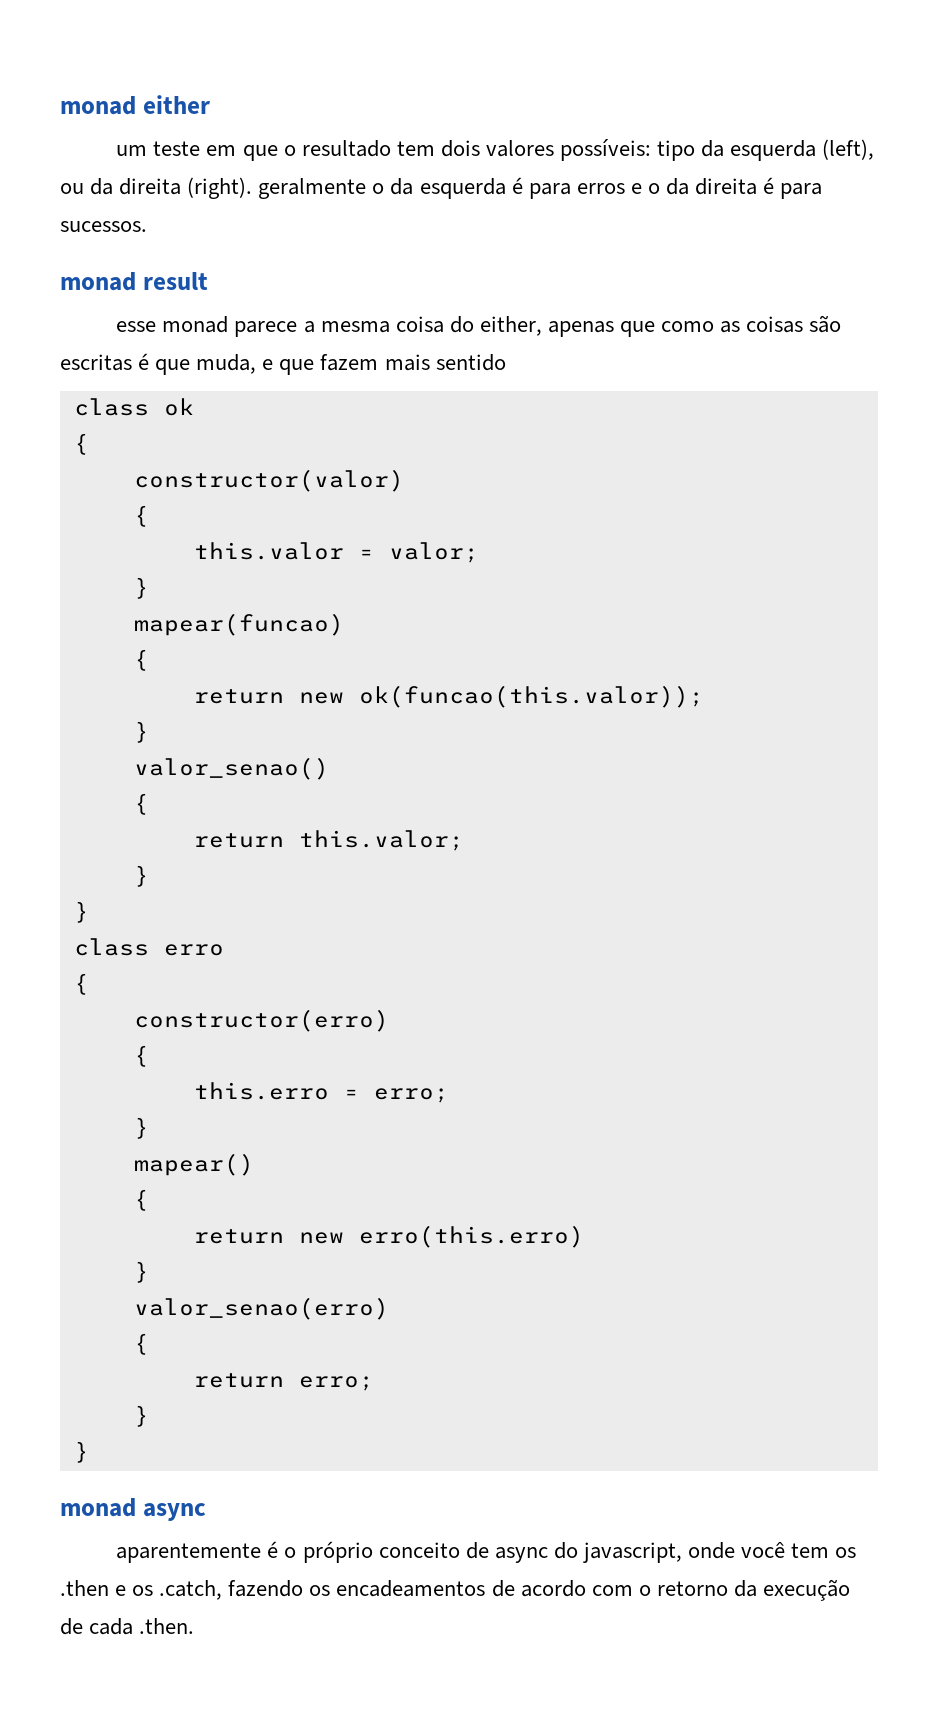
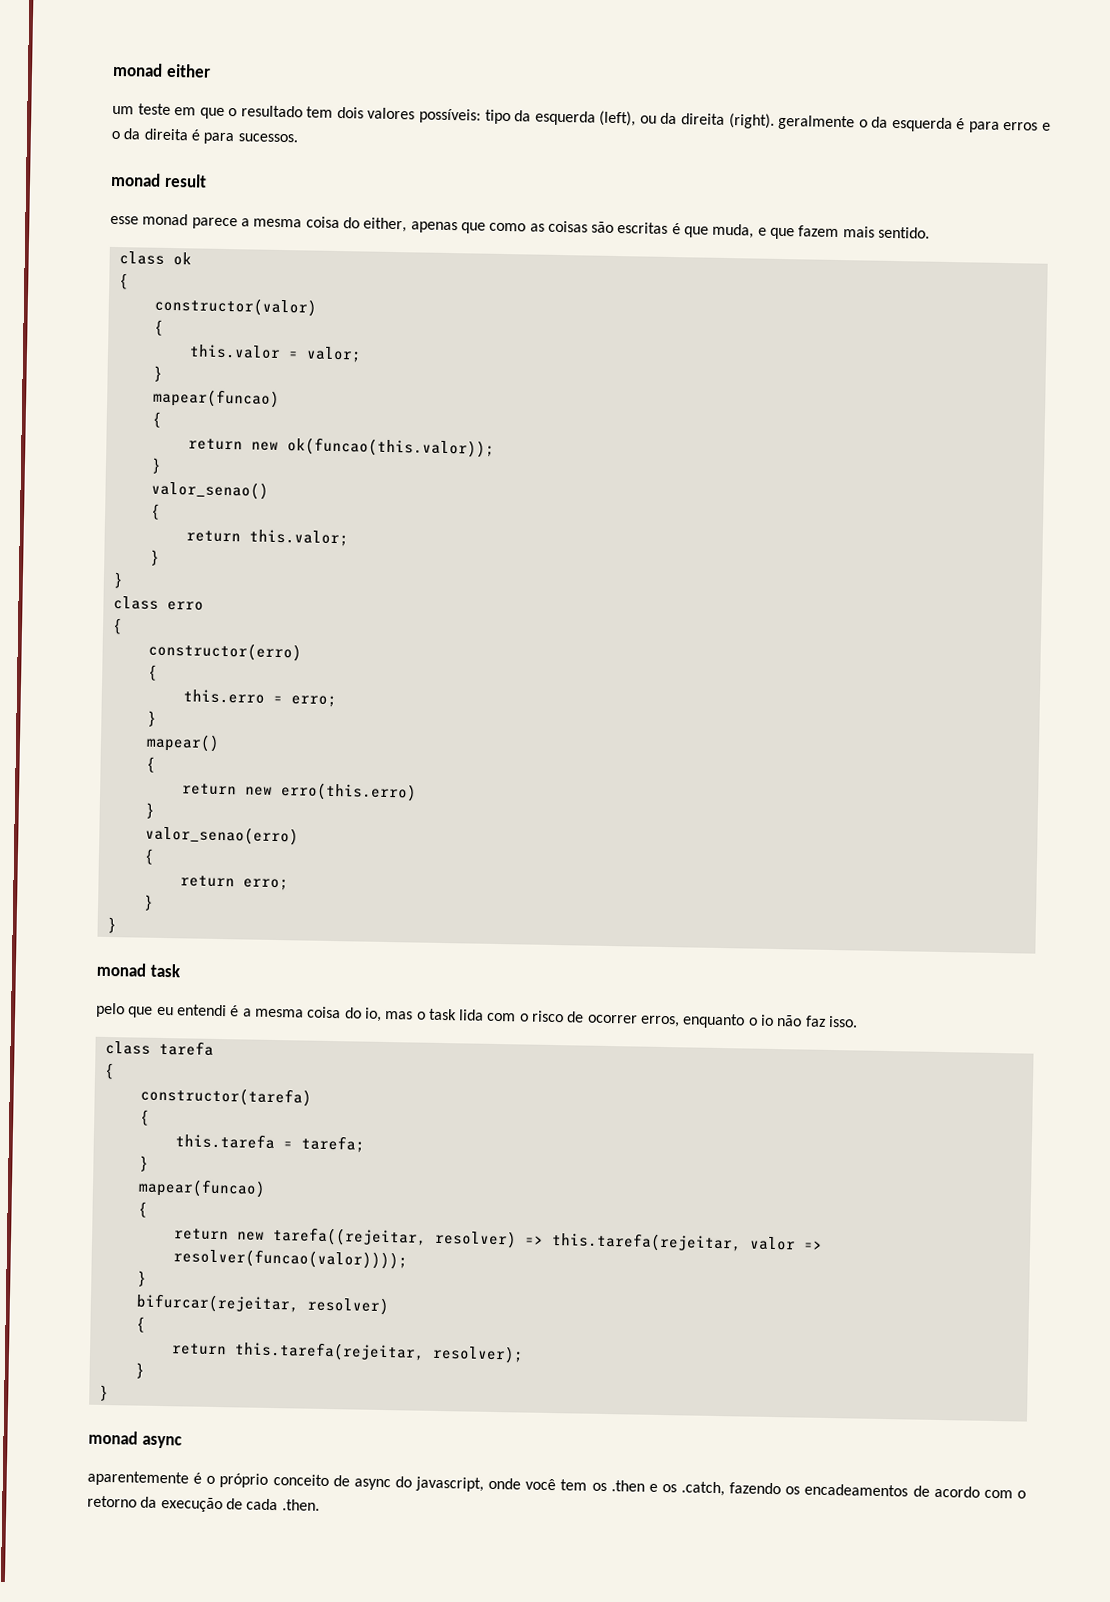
- esse monad parece a mesma coisa do either, apenas que como as coisas são escritas é que muda, e que fazem mais sentido
+ esse monad parece a mesma coisa do either, apenas que como as coisas são escritas é que muda, e que fazem mais sentido.
+ monad task
+ pelo que eu entendi é a mesma coisa do io, mas o task lida com o risco de ocorrer erros, enquanto o io não faz isso.
+ class tarefa
+ {
+ constructor(tarefa)
+ {
+ this.tarefa = tarefa;
+ }
+ mapear(funcao)
+ {
+ return new tarefa((rejeitar, resolver) => this.tarefa(rejeitar, valor => resolver(funcao(valor))));
+ }
+ bifurcar(rejeitar, resolver)
+ {
+ return this.tarefa(rejeitar, resolver);
+ }
+ }

